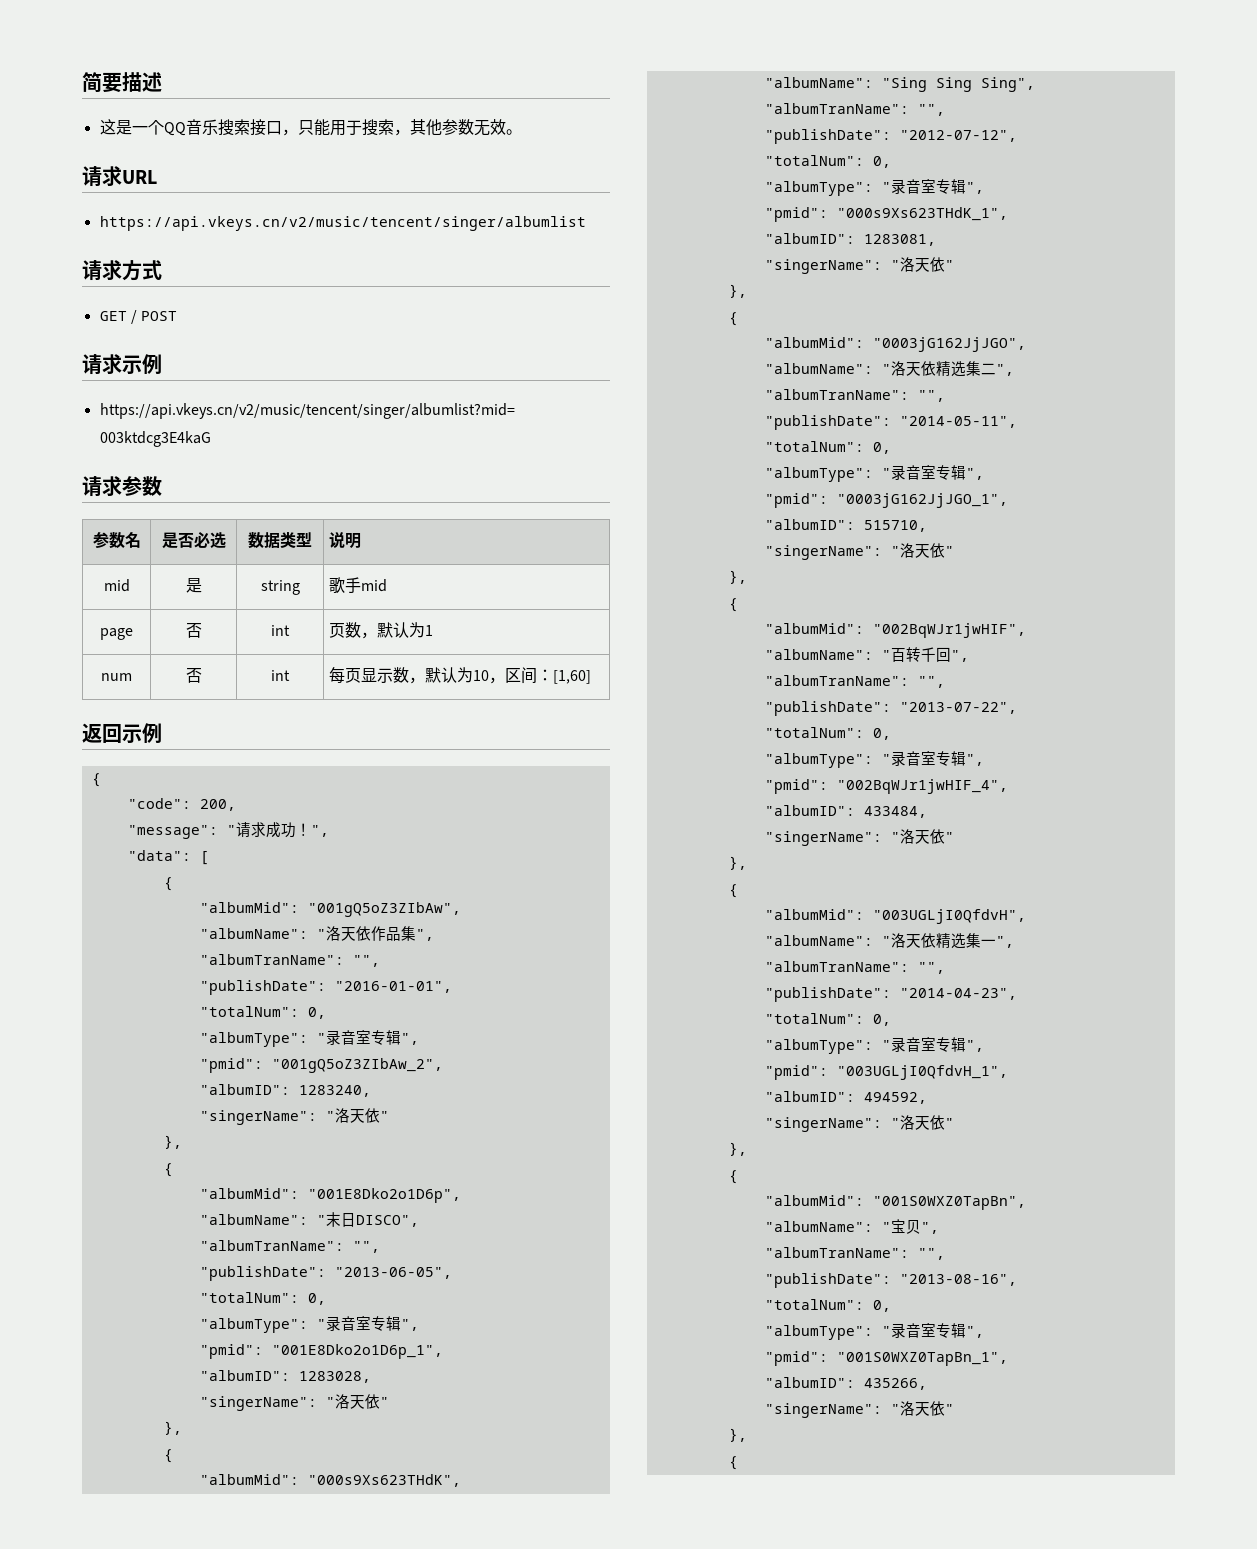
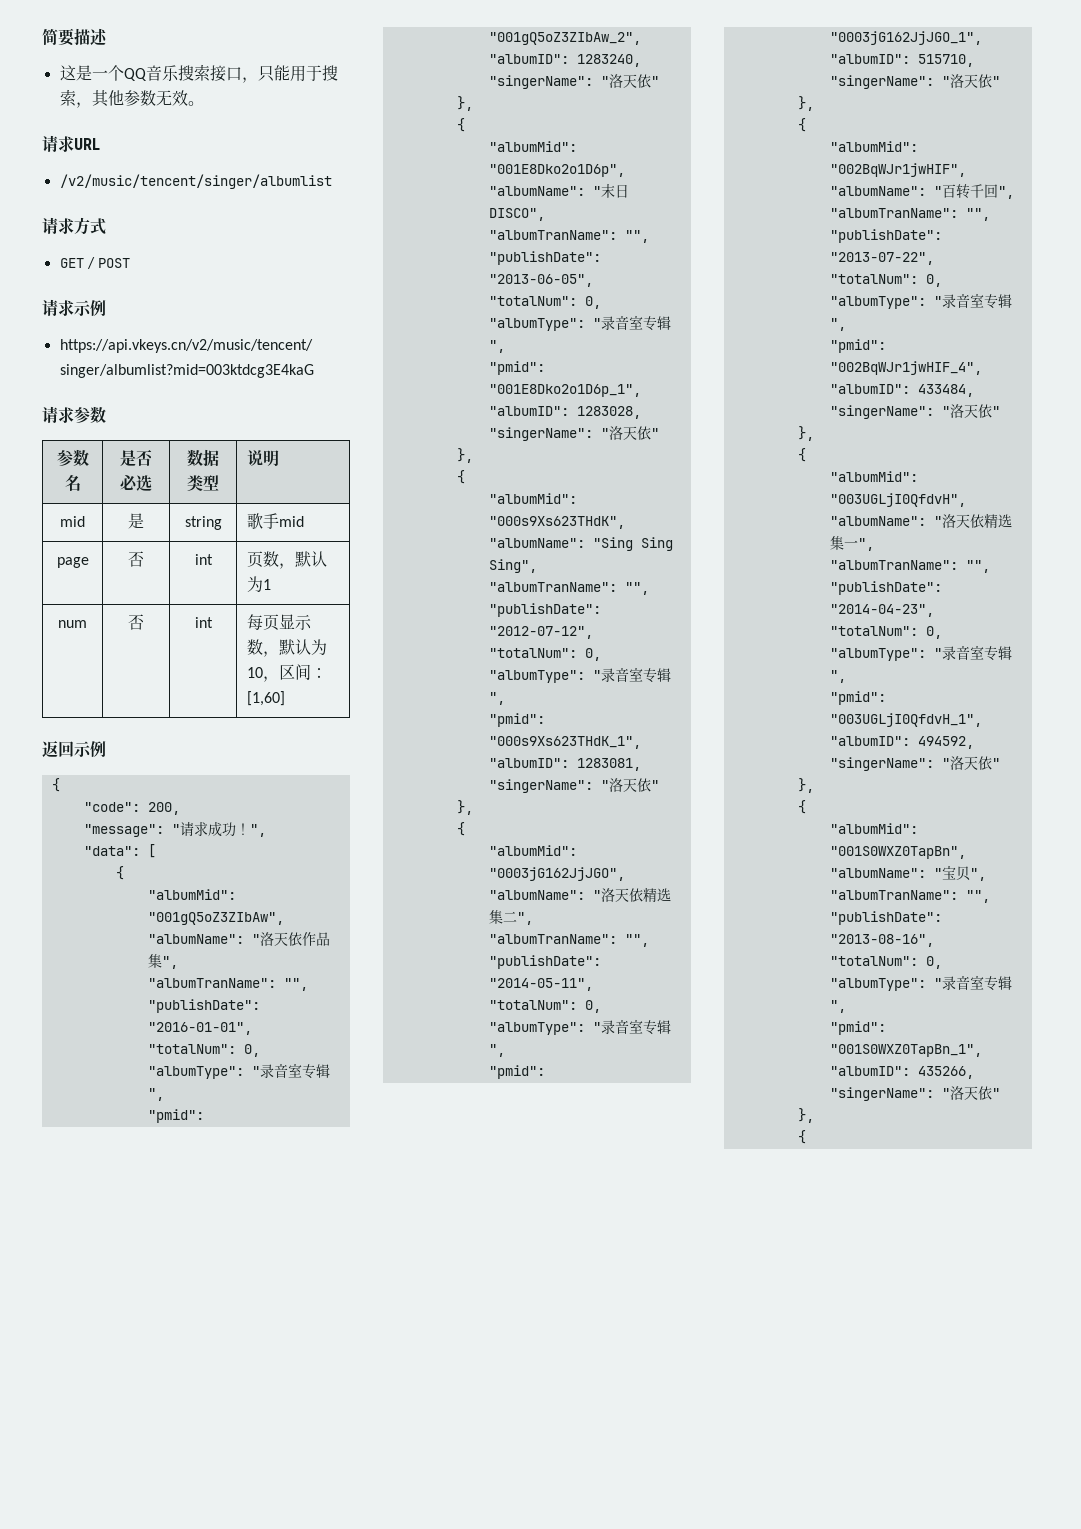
- https://api.vkeys.cn/v2/music/tencent/singer/albumlist
+ /v2/music/tencent/singer/albumlist

